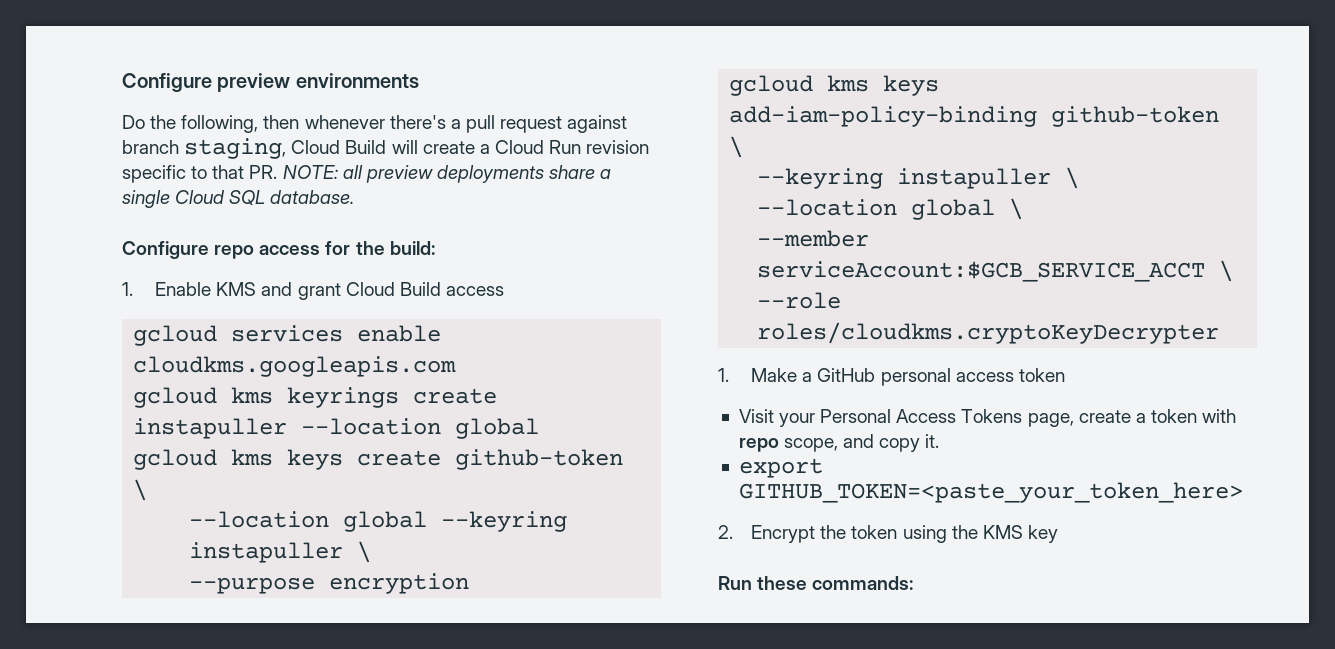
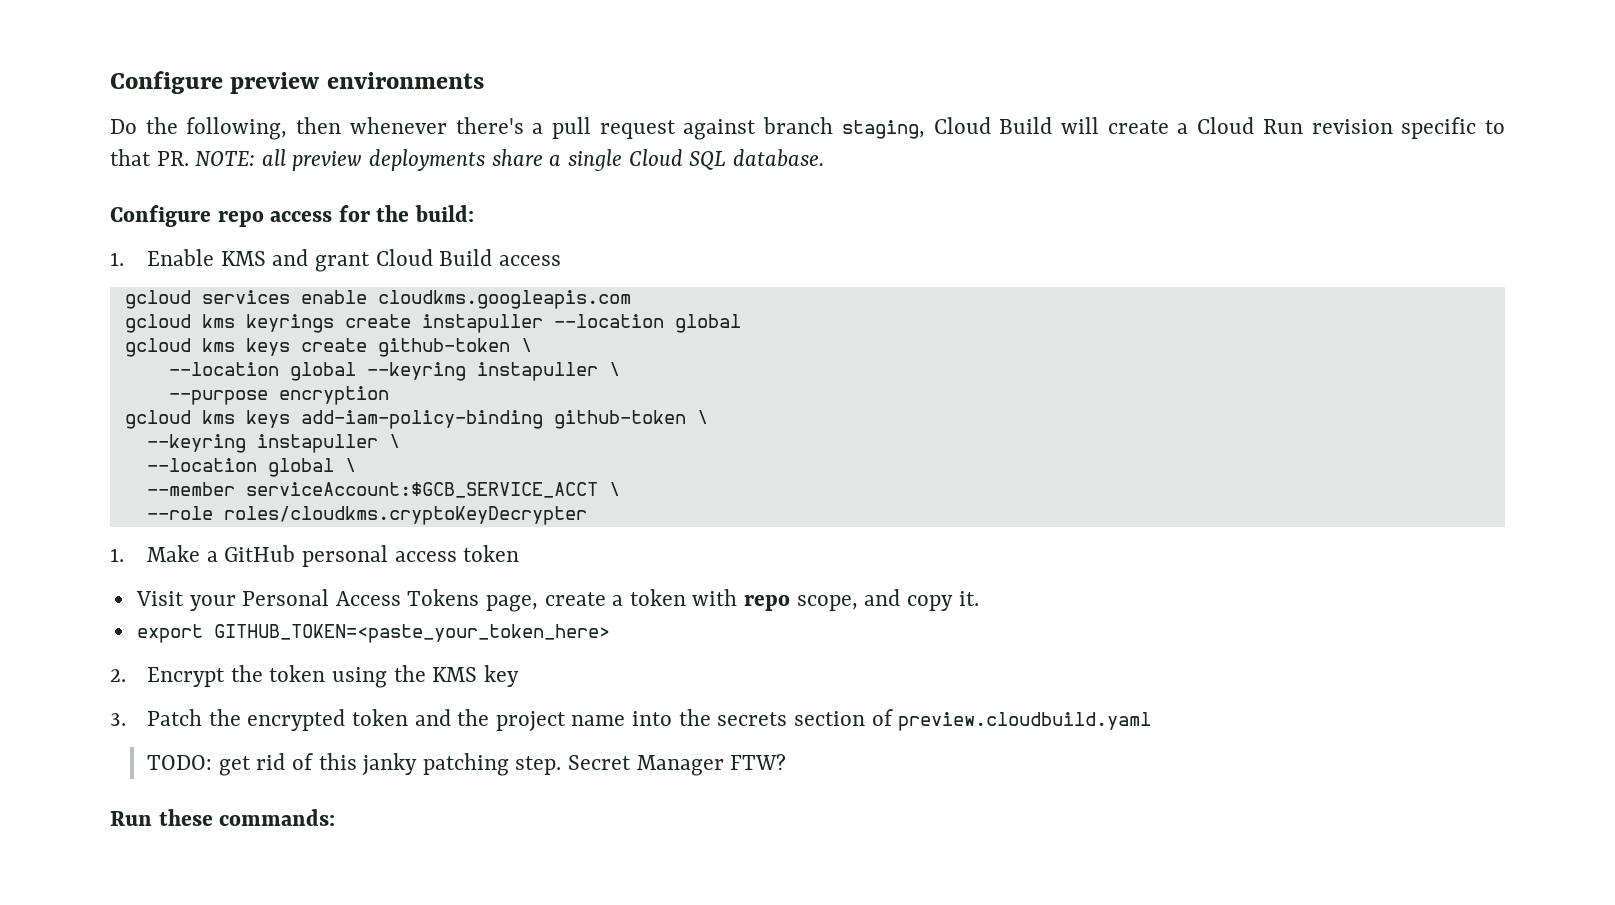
+ 3. Patch the encrypted token and the project name into the secrets section of preview.cloudbuild.yaml
+ TODO: get rid of this janky patching step. Secret Manager FTW?

